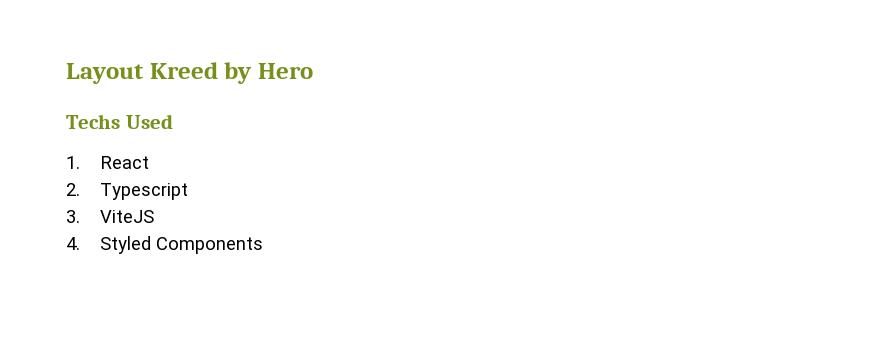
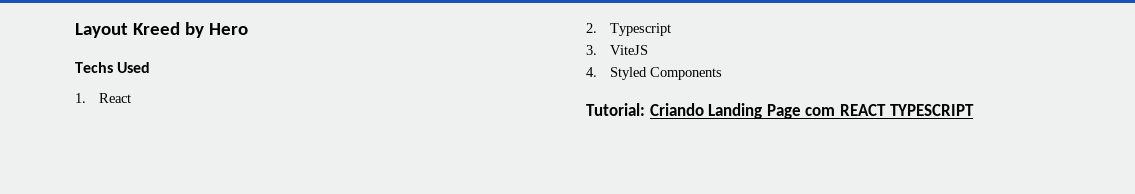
+ Tutorial: Criando Landing Page com REACT TYPESCRIPT

